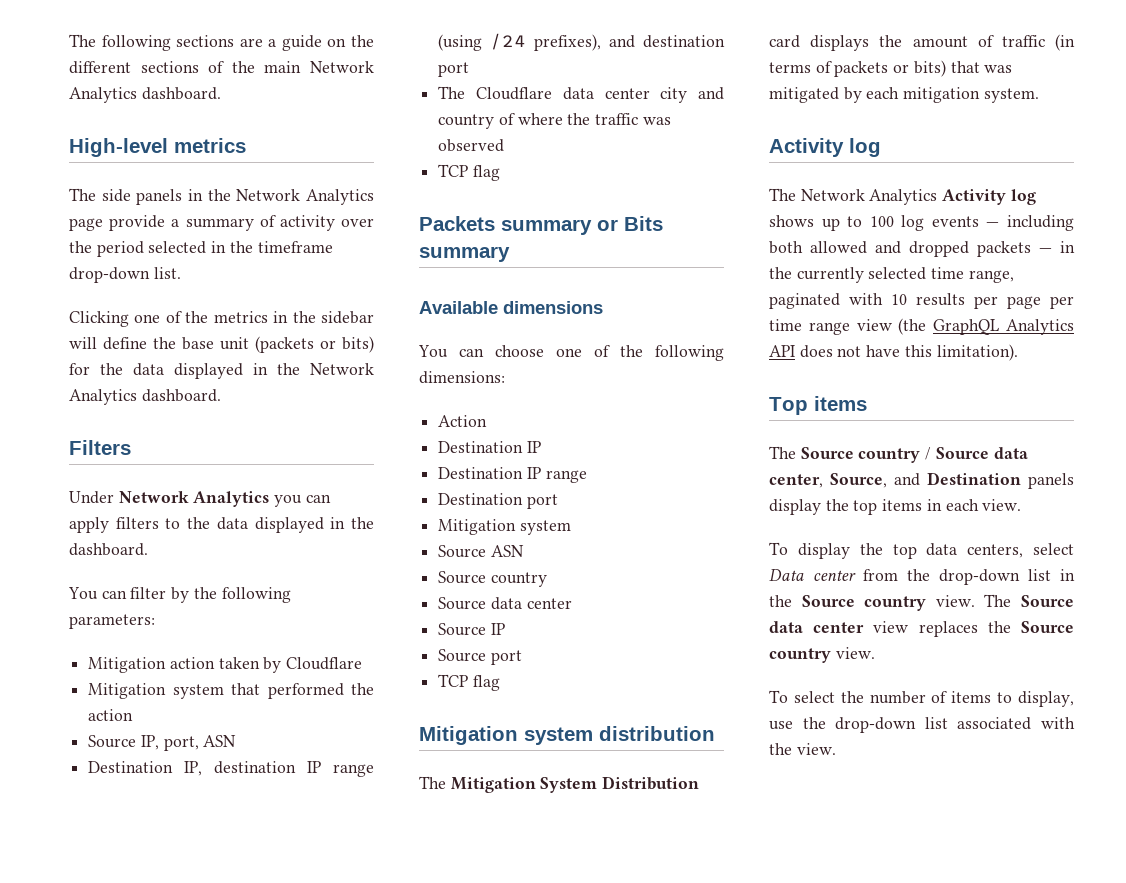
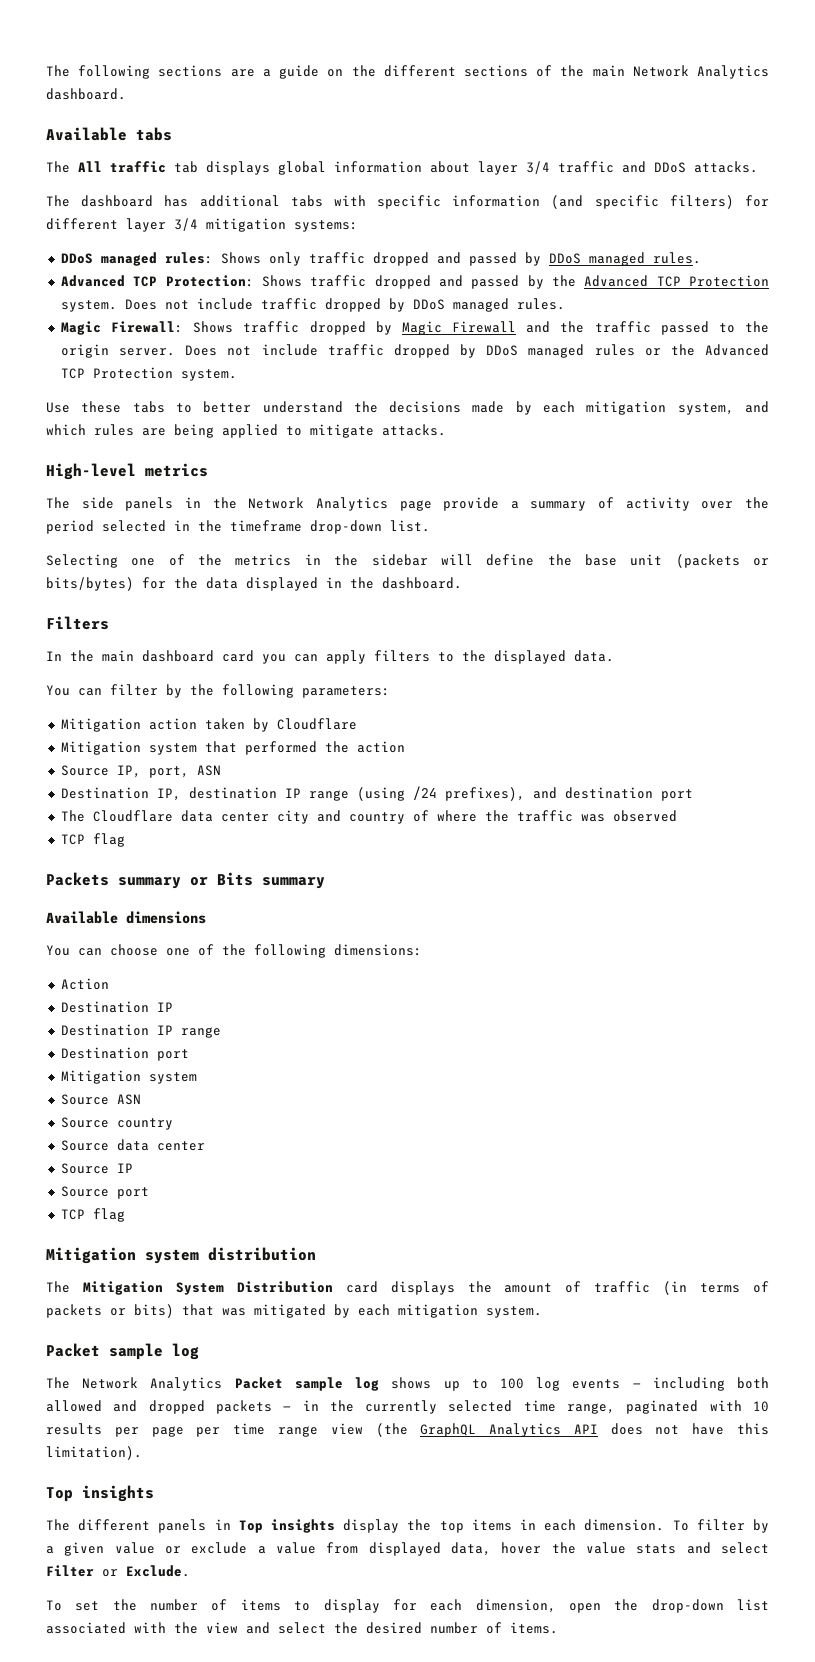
+ Available tabs
+ The All traffic tab displays global information about layer 3/4 traffic and DDoS attacks.
+ The dashboard has additional tabs with specific information (and specific filters) for different layer 3/4 mitigation systems:
+ DDoS managed rules: Shows only traffic dropped and passed by DDoS managed rules.
+ Advanced TCP Protection: Shows traffic dropped and passed by the Advanced TCP Protection system. Does not include traffic dropped by DDoS managed rules.
+ Magic Firewall: Shows traffic dropped by Magic Firewall and the traffic passed to the origin server. Does not include traffic dropped by DDoS managed rules or the Advanced TCP Protection system.
+ Use these tabs to better understand the decisions made by each mitigation system, and which rules are being applied to mitigate attacks.
- Clicking one of the metrics in the sidebar will define the base unit (packets or bits) for the data displayed in the Network Analytics dashboard.
+ Selecting one of the metrics in the sidebar will define the base unit (packets or bits/bytes) for the data displayed in the dashboard.
- Under Network Analytics you can apply filters to the data displayed in the dashboard.
+ In the main dashboard card you can apply filters to the displayed data.
  The Mitigation System Distribution card displays the amount of traffic (in terms of packets or bits) that was mitigated by each mitigation system.
- Activity log
+ Packet sample log
- The Network Analytics Activity log shows up to 100 log events — including both allowed and dropped packets — in the currently selected time range, paginated with 10 results per page per time range view (the GraphQL Analytics API does not have this limitation).
- Top items
- The Source country / Source data center, Source, and Destination panels display the top items in each view.
- To display the top data centers, select Data center from the drop-down list in the Source country view. The Source data center view replaces the Source country view.
- To select the number of items to display, use the drop-down list associated with the view.
+ The Network Analytics Packet sample log shows up to 100 log events — including both allowed and dropped packets — in the currently selected time range, paginated with 10 results per page per time range view (the GraphQL Analytics API does not have this limitation).
+ Top insights
+ The different panels in Top insights display the top items in each dimension. To filter by a given value or exclude a value from displayed data, hover the value stats and select Filter or Exclude.
+ To set the number of items to display for each dimension, open the drop-down list associated with the view and select the desired number of items.

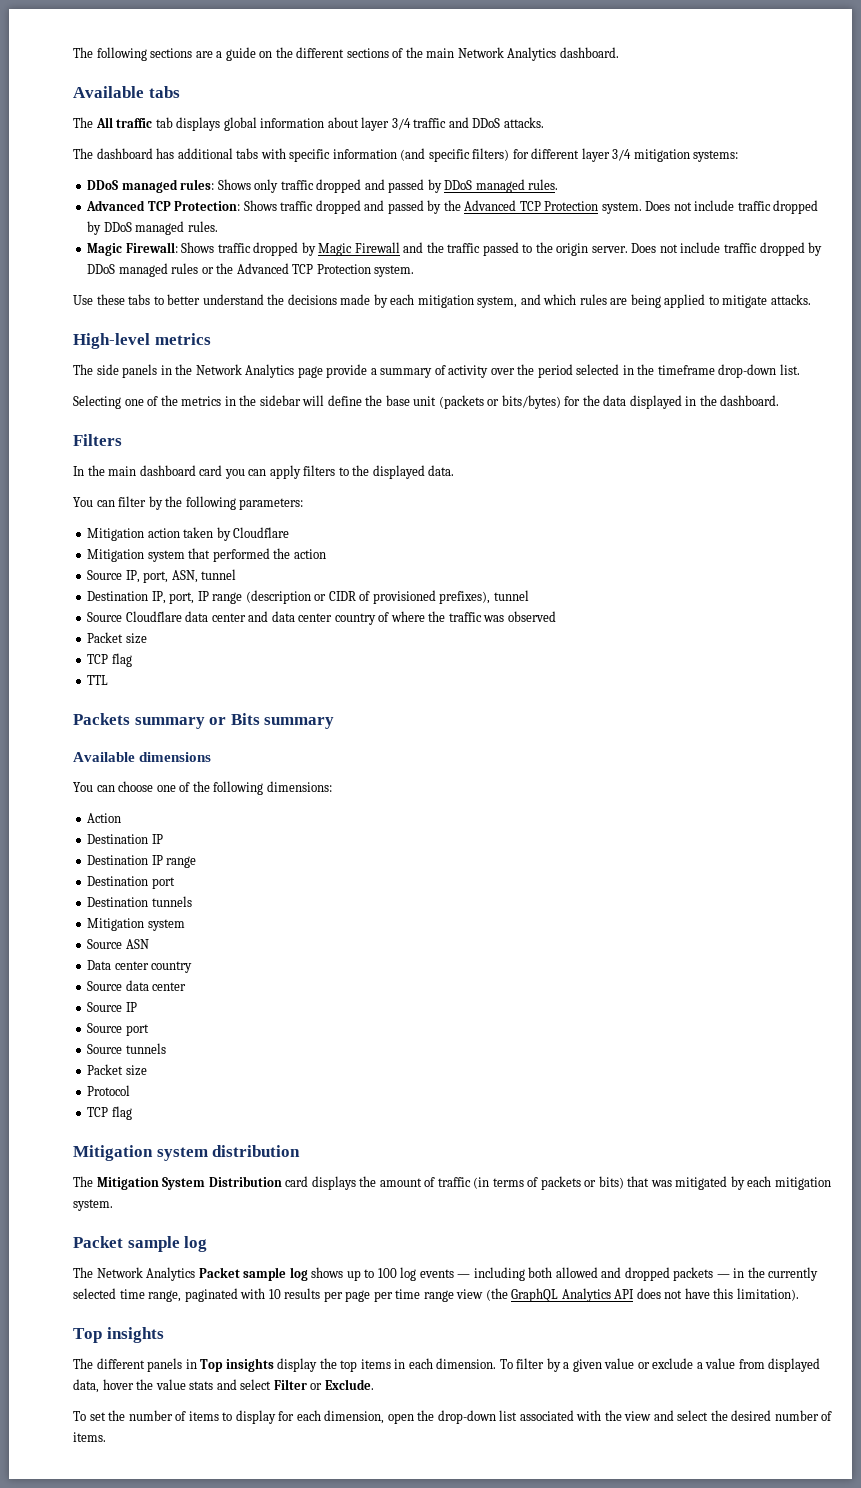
- Source IP, port, ASN
+ Source IP, port, ASN, tunnel
- Destination IP, destination IP range (using /24 prefixes), and destination port
- The Cloudflare data center city and country of where the traffic was observed
+ Destination IP, port, IP range (description or CIDR of provisioned prefixes), tunnel
+ Source Cloudflare data center and data center country of where the traffic was observed
+ Packet size
  TCP flag
+ TTL
+ Destination tunnels
- Source country
+ Data center country
+ Source tunnels
+ Packet size
+ Protocol

